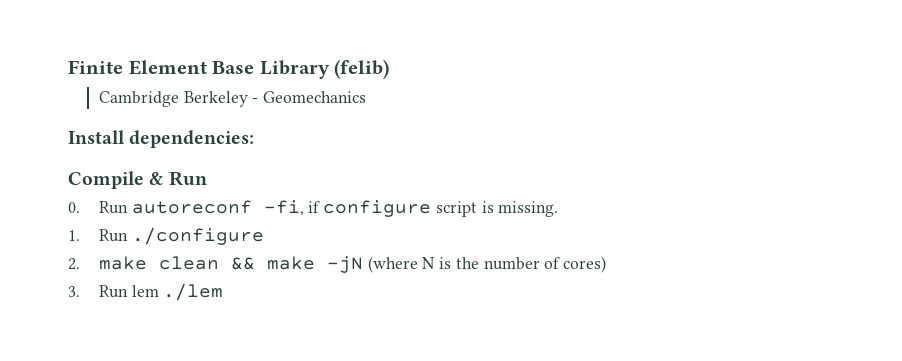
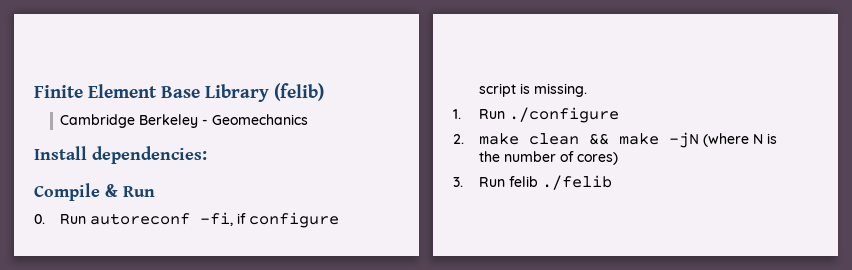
- 3. Run lem ./lem
+ 3. Run felib ./felib

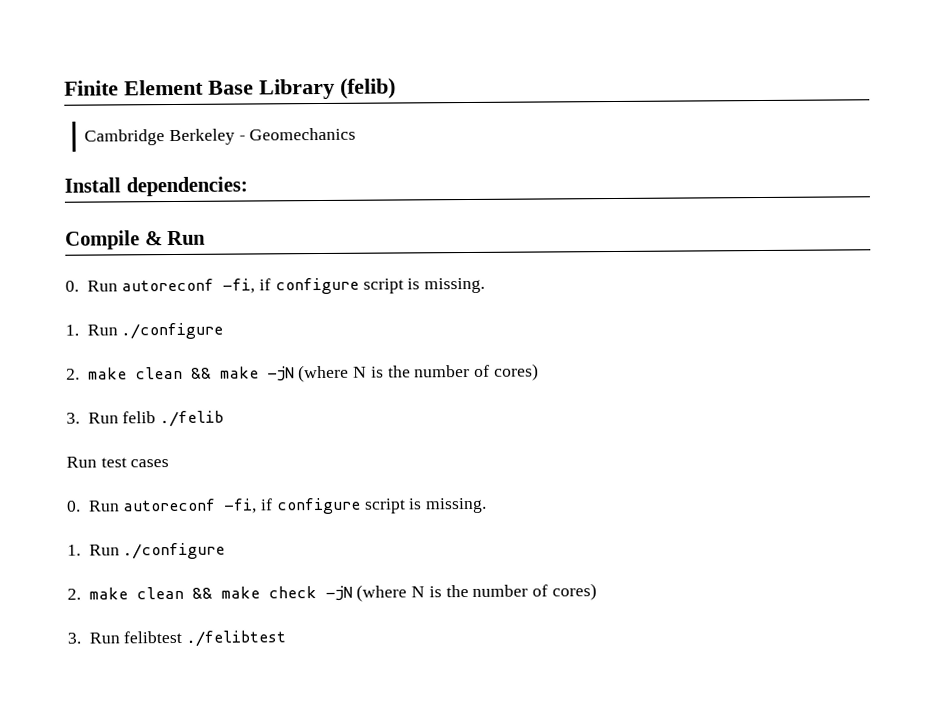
+ Run test cases
+ 0. Run autoreconf -fi, if configure script is missing.
+ 1. Run ./configure
+ 2. make clean && make check -jN (where N is the number of cores)
+ 3. Run felibtest ./felibtest

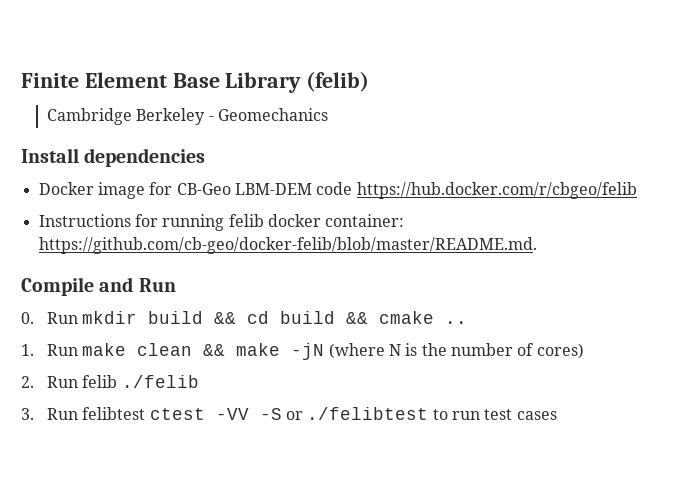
- Install dependencies:
+ Install dependencies
+ Docker image for CB-Geo LBM-DEM code https://hub.docker.com/r/cbgeo/felib
+ Instructions for running felib docker container: https://github.com/cb-geo/docker-felib/blob/master/README.md.
- Compile & Run
- 0. Run autoreconf -fi, if configure script is missing.
- 1. Run ./configure
- 2. make clean && make -jN (where N is the number of cores)
+ Compile and Run
+ 0. Run mkdir build && cd build && cmake ..
+ 1. Run make clean && make -jN (where N is the number of cores)
- 3. Run felib ./felib
+ 2. Run felib ./felib
- Run test cases
- 0. Run autoreconf -fi, if configure script is missing.
- 1. Run ./configure
- 2. make clean && make check -jN (where N is the number of cores)
- 3. Run felibtest ./felibtest
+ 3. Run felibtest ctest -VV -S or ./felibtest to run test cases

